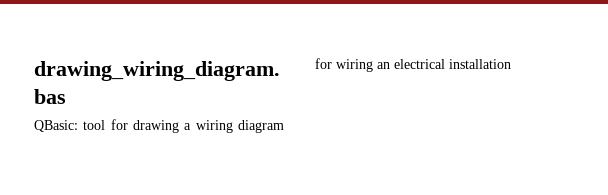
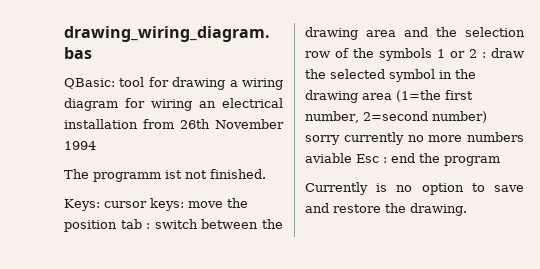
- QBasic: tool for drawing a wiring diagram for wiring an electrical installation
+ QBasic: tool for drawing a wiring diagram for wiring an electrical installation from 26th November 1994
+ The programm ist not finished.
+ Keys: cursor keys: move the position tab : switch between the drawing area and the selection row of the symbols 1 or 2 : draw the selected symbol in the drawing area (1=the first number, 2=second number) sorry currently no more numbers aviable Esc : end the program
+ Currently is no option to save and restore the drawing.

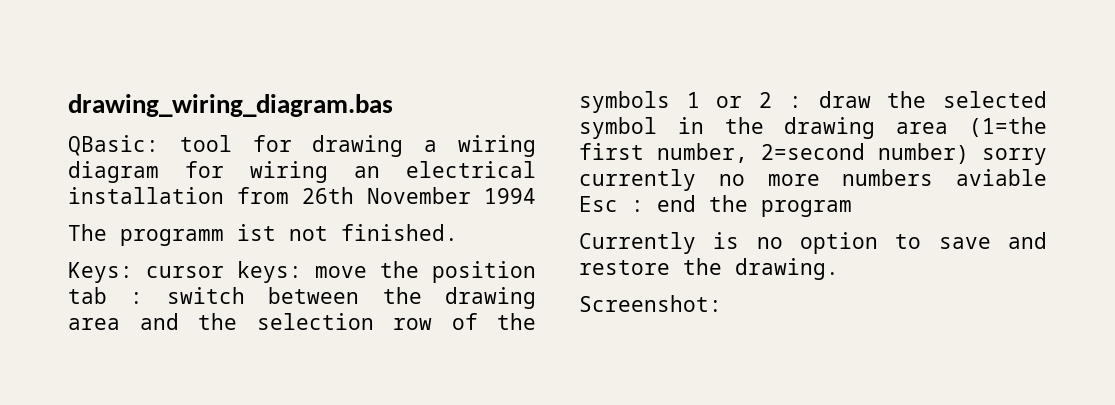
+ Screenshot:

